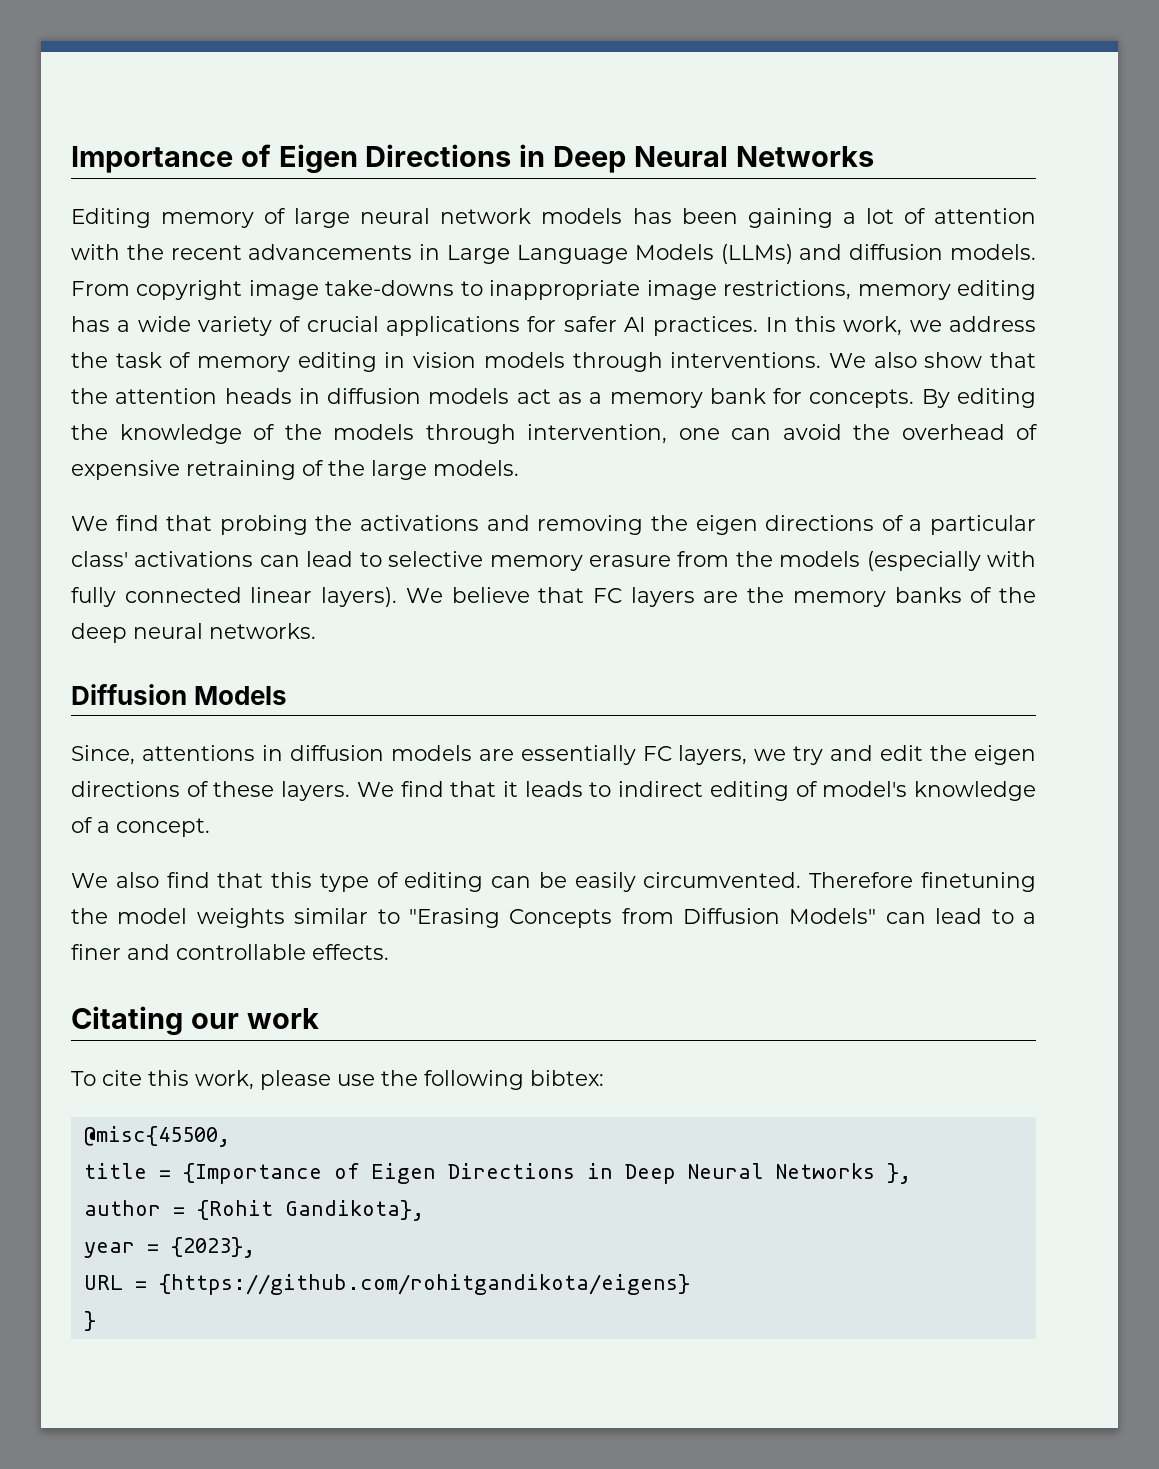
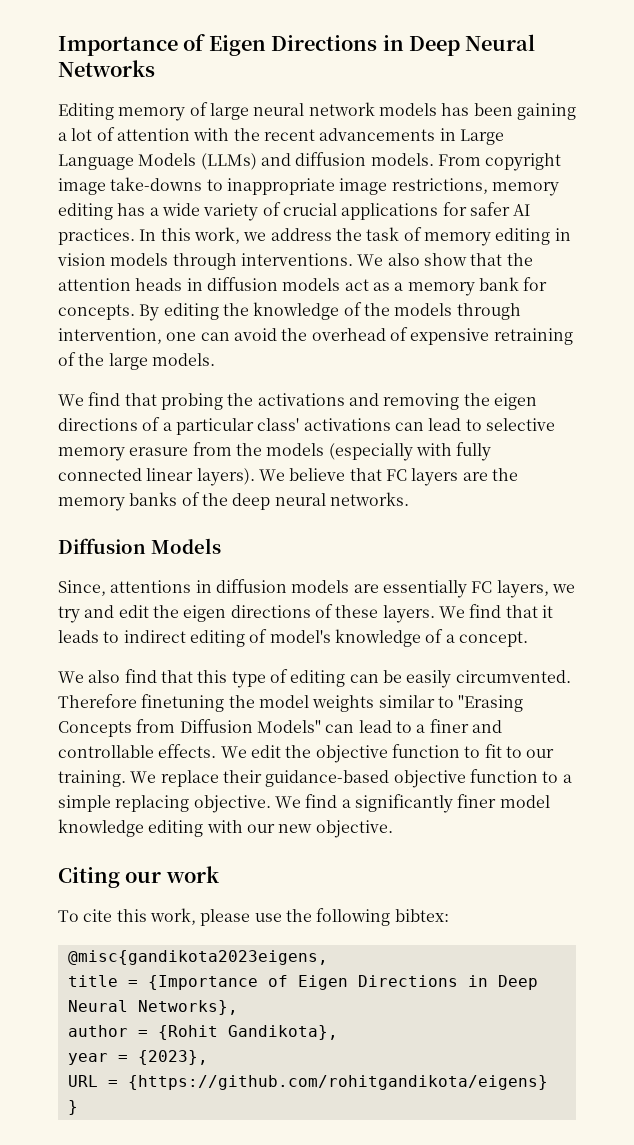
- Therefore finetuning the model weights similar to "Erasing Concepts from Diffusion Models" can lead to a finer and controllable effects.
- Citating our work
+ Therefore finetuning the model weights similar to "Erasing Concepts from Diffusion Models" can lead to a finer and controllable effects. We edit the objective function to fit to our training. We replace their guidance-based objective function to a simple replacing objective. We find a significantly finer model knowledge editing with our new objective.
+ Citing our work
- @misc{45500,
+ @misc{gandikota2023eigens,
- title = {Importance of Eigen Directions in Deep Neural Networks },
+ title = {Importance of Eigen Directions in Deep Neural Networks},

